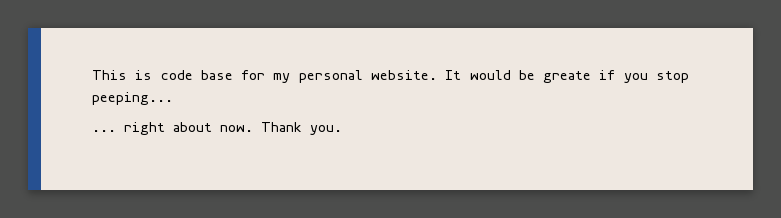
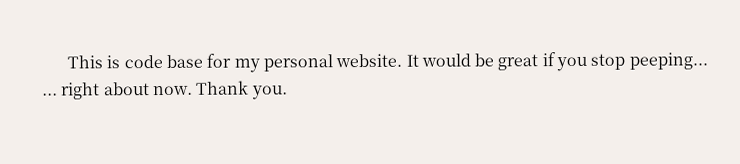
- It would be greate if you stop peeping...
+ It would be great if you stop peeping...

